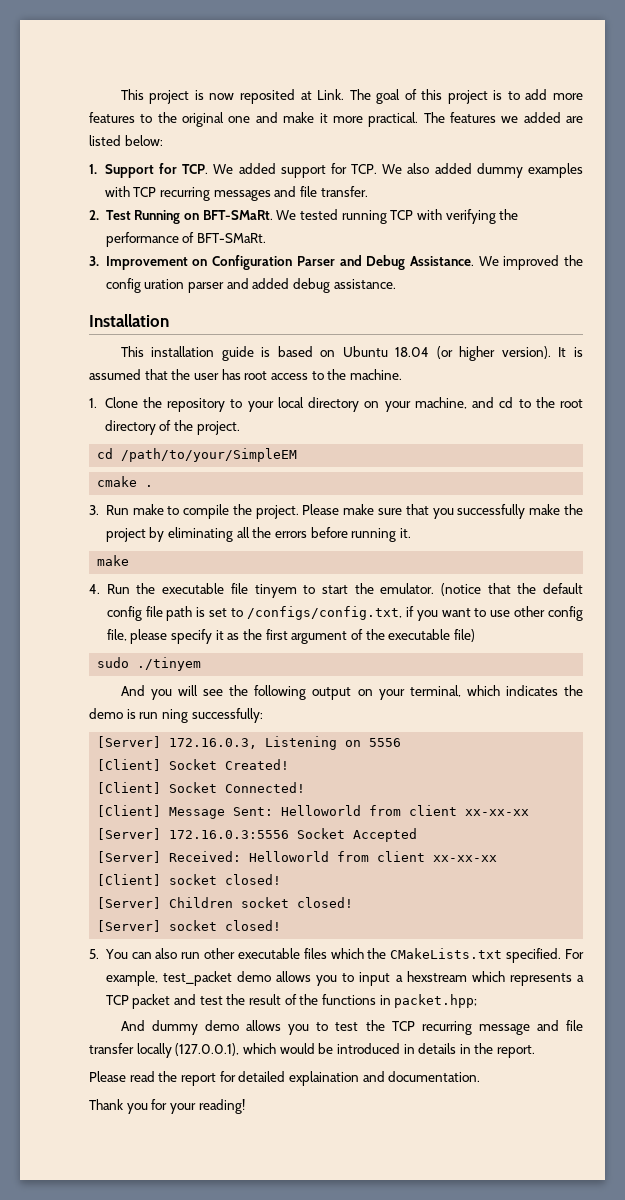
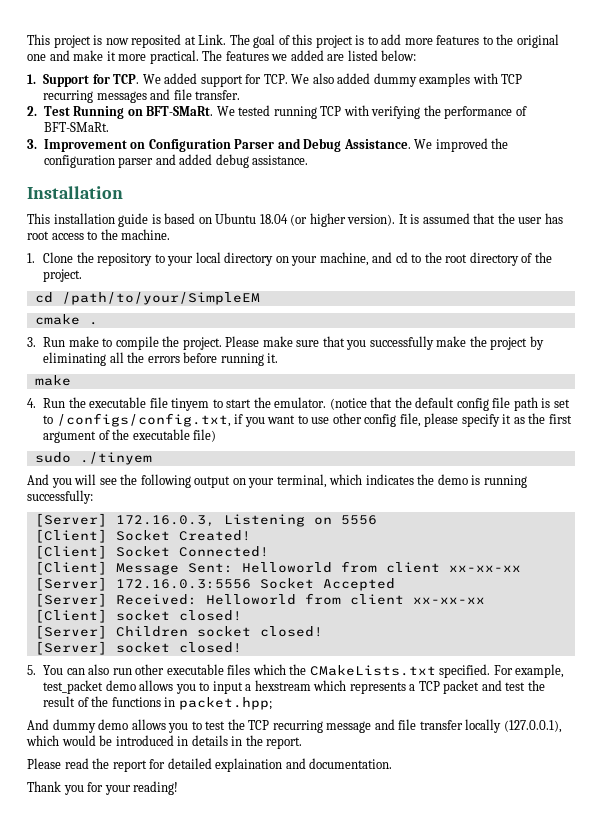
- We improved the config uration parser and added debug assistance.
+ We improved the configuration parser and added debug assistance.
- And you will see the following output on your terminal, which indicates the demo is run ning successfully:
+ And you will see the following output on your terminal, which indicates the demo is running successfully:

